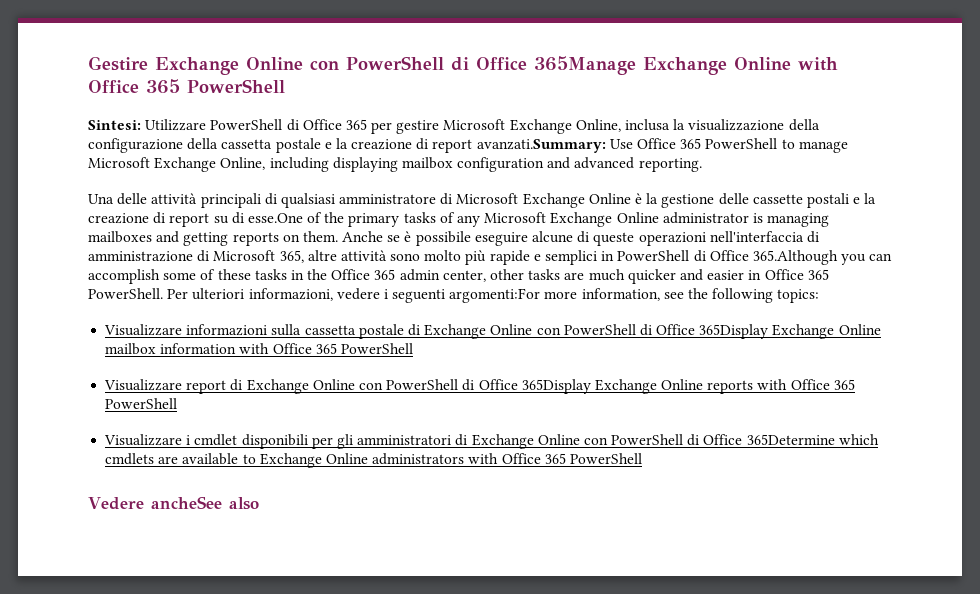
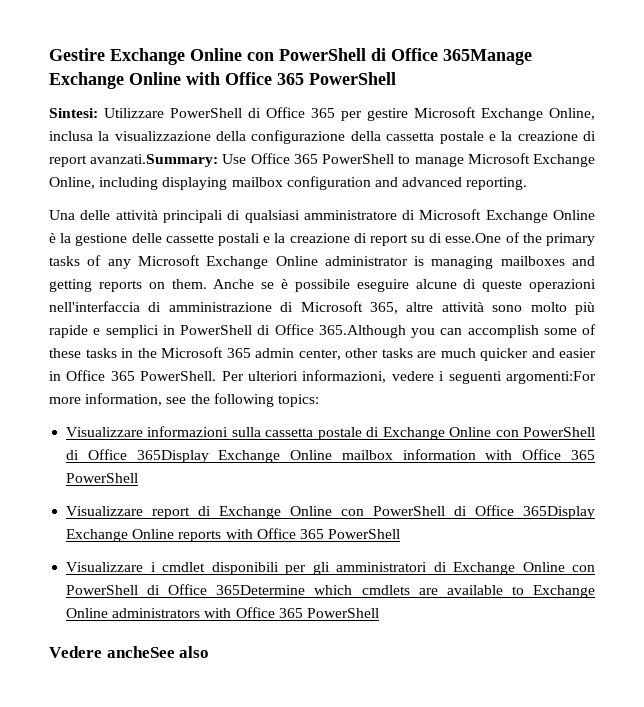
- Anche se è possibile eseguire alcune di queste operazioni nell'interfaccia di amministrazione di Microsoft 365, altre attività sono molto più rapide e semplici in PowerShell di Office 365.Although you can accomplish some of these tasks in the Office 365 admin center, other tasks are much quicker and easier in Office 365 PowerShell.
+ Anche se è possibile eseguire alcune di queste operazioni nell'interfaccia di amministrazione di Microsoft 365, altre attività sono molto più rapide e semplici in PowerShell di Office 365.Although you can accomplish some of these tasks in the Microsoft 365 admin center, other tasks are much quicker and easier in Office 365 PowerShell.

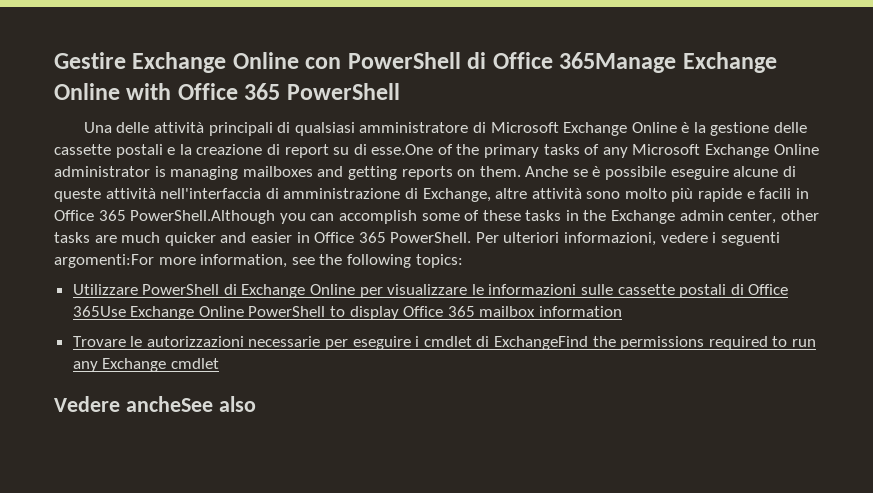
- Sintesi: Utilizzare PowerShell di Office 365 per gestire Microsoft Exchange Online, inclusa la visualizzazione della configurazione della cassetta postale e la creazione di report avanzati.Summary: Use Office 365 PowerShell to manage Microsoft Exchange Online, including displaying mailbox configuration and advanced reporting.
- Anche se è possibile eseguire alcune di queste operazioni nell'interfaccia di amministrazione di Microsoft 365, altre attività sono molto più rapide e semplici in PowerShell di Office 365.Although you can accomplish some of these tasks in the Microsoft 365 admin center, other tasks are much quicker and easier in Office 365 PowerShell.
+ Anche se è possibile eseguire alcune di queste attività nell'interfaccia di amministrazione di Exchange, altre attività sono molto più rapide e facili in Office 365 PowerShell.Although you can accomplish some of these tasks in the Exchange admin center, other tasks are much quicker and easier in Office 365 PowerShell.
- Visualizzare informazioni sulla cassetta postale di Exchange Online con PowerShell di Office 365Display Exchange Online mailbox information with Office 365 PowerShell
- Visualizzare report di Exchange Online con PowerShell di Office 365Display Exchange Online reports with Office 365 PowerShell
- Visualizzare i cmdlet disponibili per gli amministratori di Exchange Online con PowerShell di Office 365Determine which cmdlets are available to Exchange Online administrators with Office 365 PowerShell
+ Utilizzare PowerShell di Exchange Online per visualizzare le informazioni sulle cassette postali di Office 365Use Exchange Online PowerShell to display Office 365 mailbox information
+ Trovare le autorizzazioni necessarie per eseguire i cmdlet di ExchangeFind the permissions required to run any Exchange cmdlet

